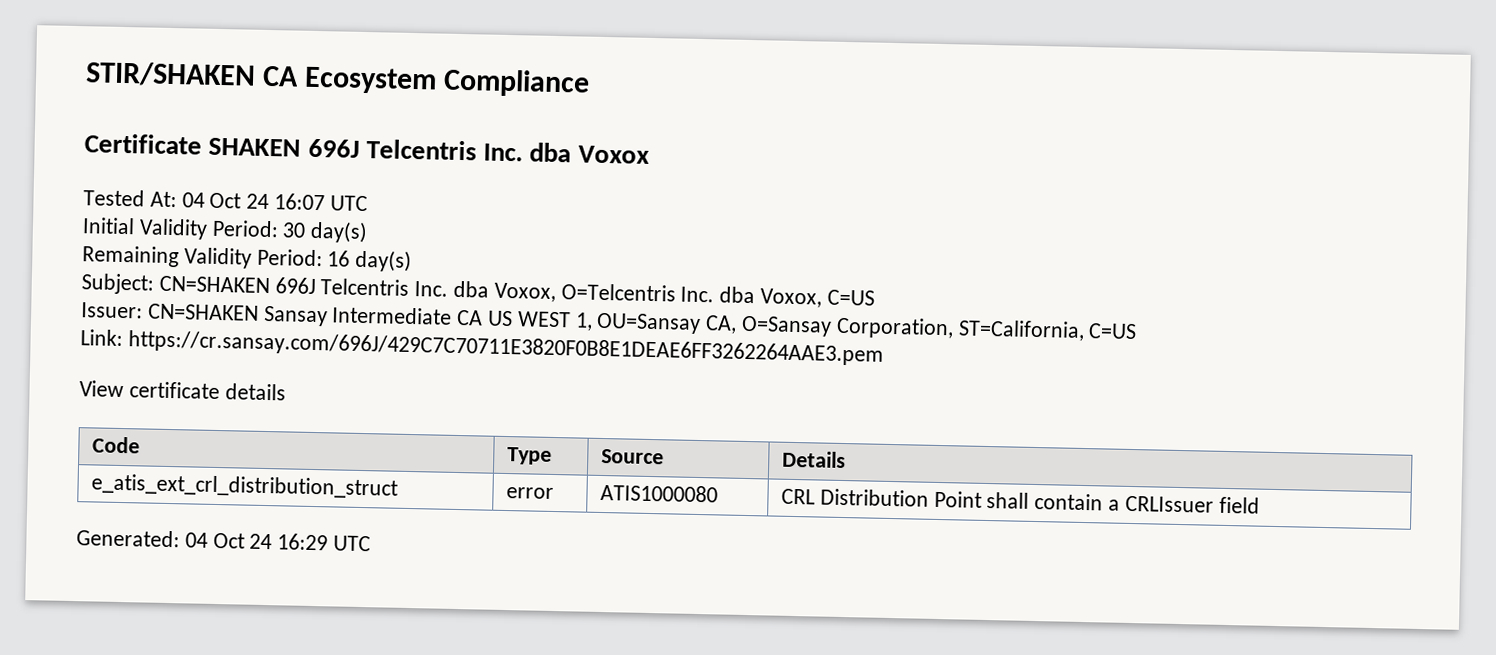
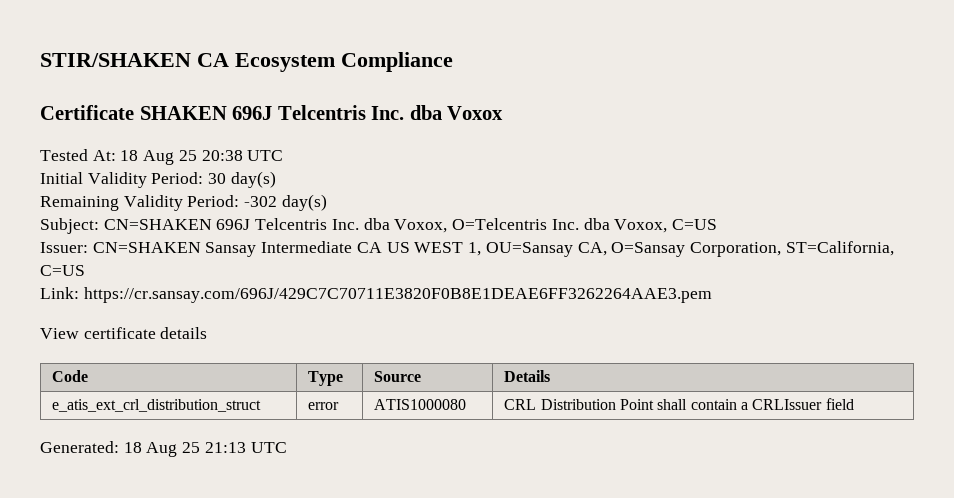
- Tested At: 04 Oct 24 16:07 UTC
+ Tested At: 18 Aug 25 20:38 UTC
- Remaining Validity Period: 16 day(s)
+ Remaining Validity Period: -302 day(s)
- Generated: 04 Oct 24 16:29 UTC
+ Generated: 18 Aug 25 21:13 UTC

